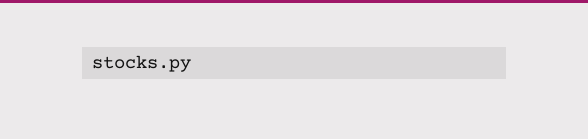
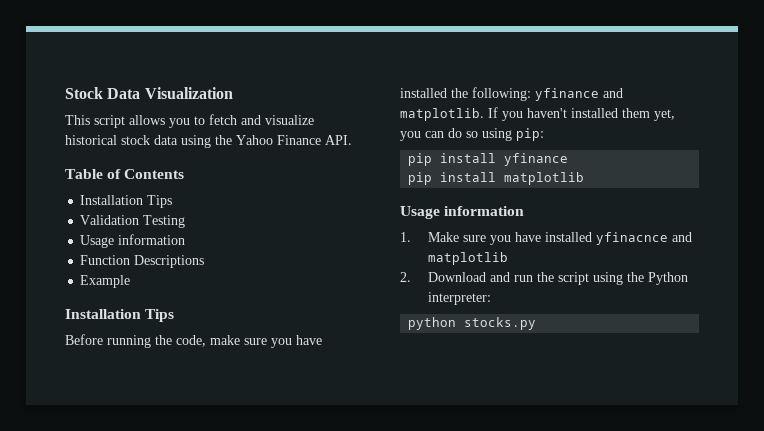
- stocks.py
+ Stock Data Visualization
+ This script allows you to fetch and visualize historical stock data using the Yahoo Finance API.
+ Table of Contents
+ Installation Tips
+ Validation Testing
+ Usage information
+ Function Descriptions
+ Example
+ Installation Tips
+ Before running the code, make sure you have installed the following: yfinance and matplotlib. If you haven't installed them yet, you can do so using pip:
+ pip install yfinance
+ pip install matplotlib
+ Usage information
+ 1. Make sure you have installed yfinacnce and matplotlib
+ 2. Download and run the script using the Python interpreter:
+ python stocks.py

